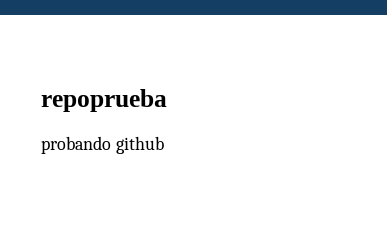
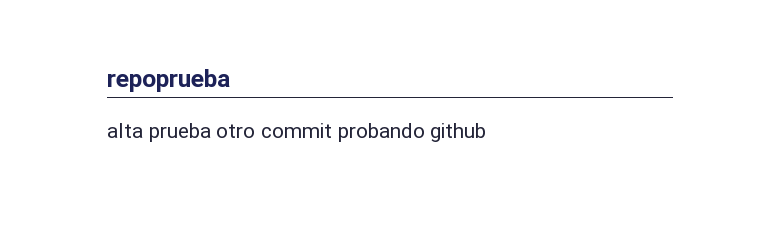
- probando github
+ alta prueba otro commit probando github

